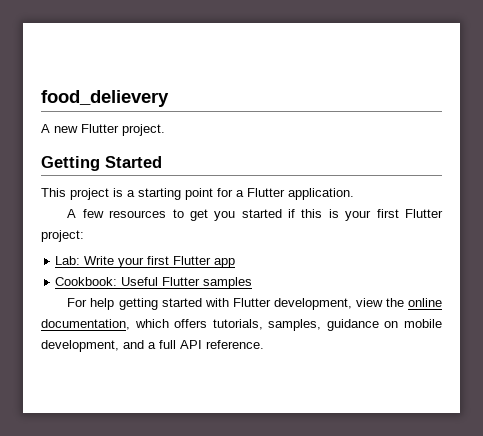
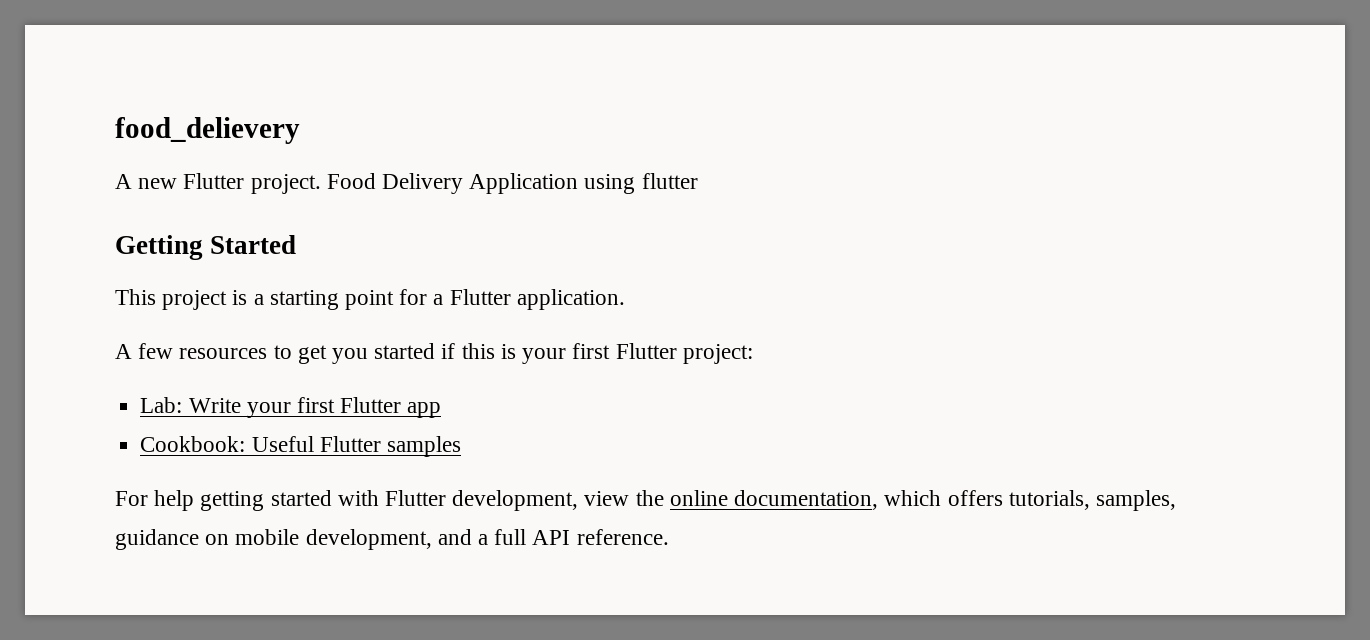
+ Food Delivery Application using flutter

